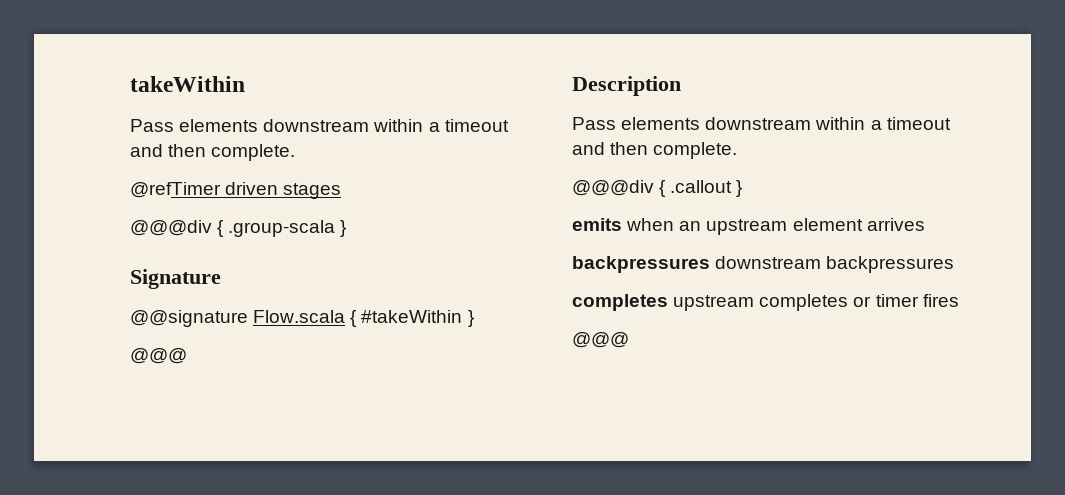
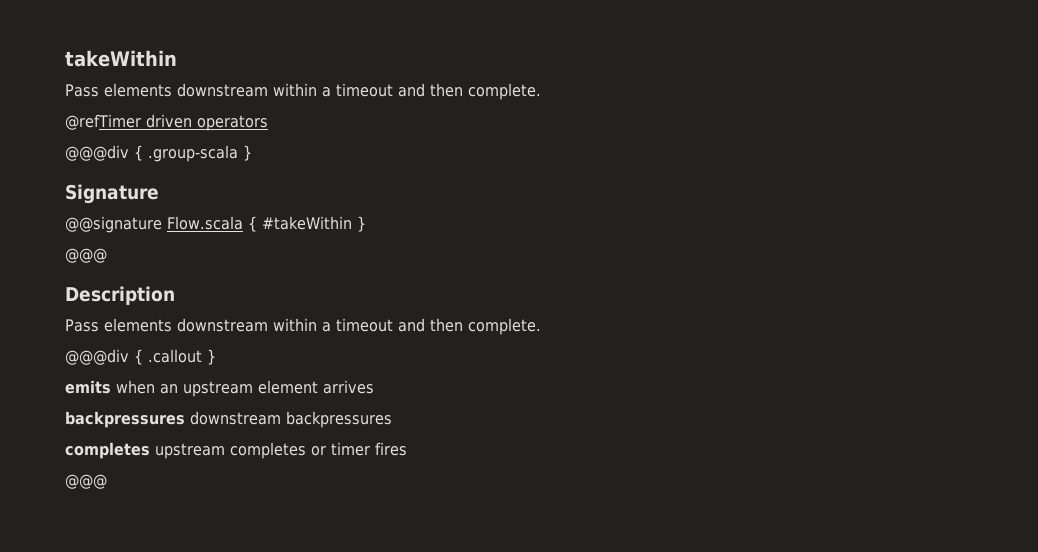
- @refTimer driven stages
+ @refTimer driven operators

